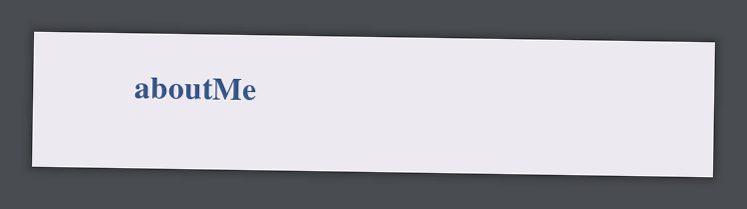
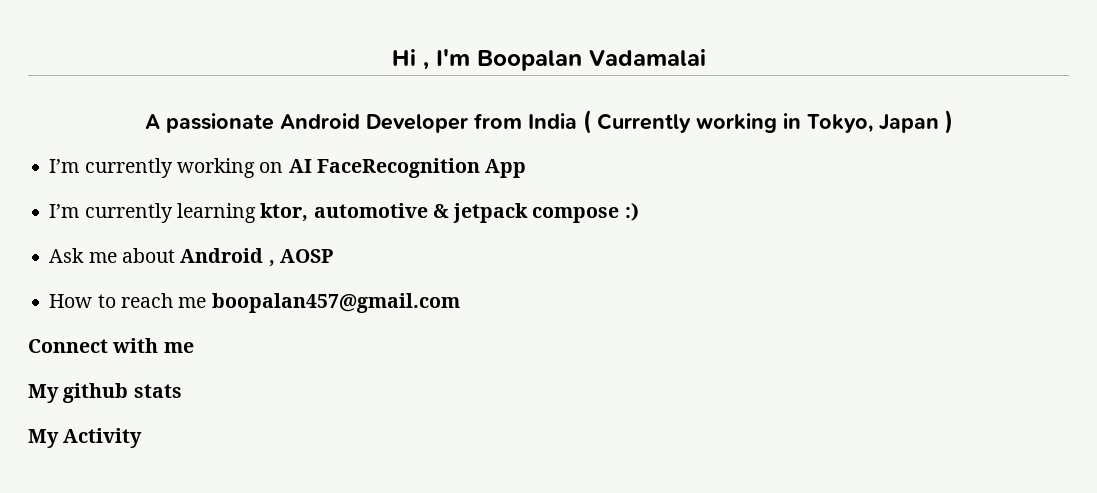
- aboutMe
+ Hi , I'm Boopalan Vadamalai
+ A passionate Android Developer from India ( Currently working in Tokyo, Japan )
+ I’m currently working on AI FaceRecognition App
+ I’m currently learning ktor, automotive & jetpack compose :)
+ Ask me about Android , AOSP
+ How to reach me boopalan457@gmail.com
+ Connect with me
+ My github stats
+ My Activity

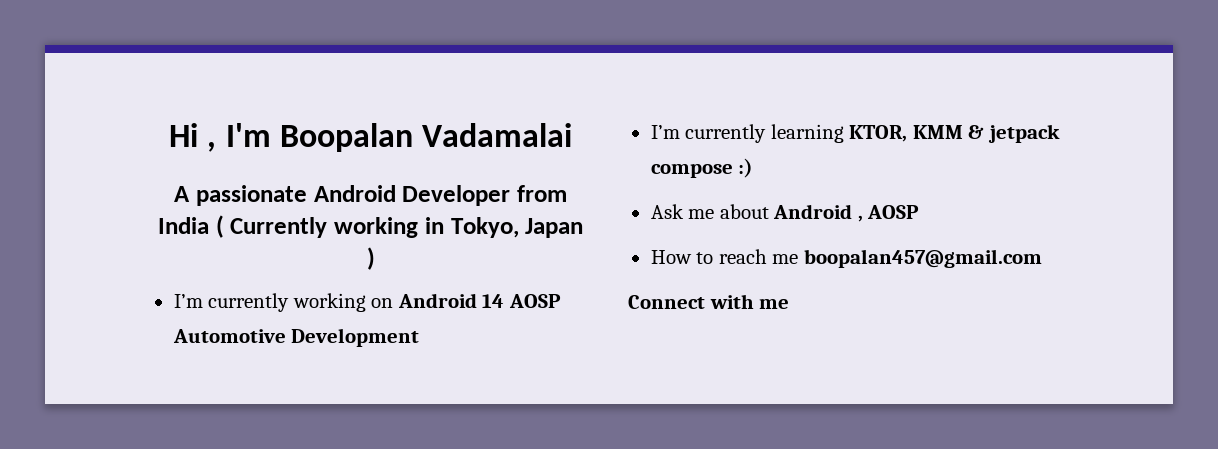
- I’m currently working on AI FaceRecognition App
+ I’m currently working on Android 14 AOSP Automotive Development
- I’m currently learning ktor, automotive & jetpack compose :)
+ I’m currently learning KTOR, KMM & jetpack compose :)
- My github stats
- My Activity

